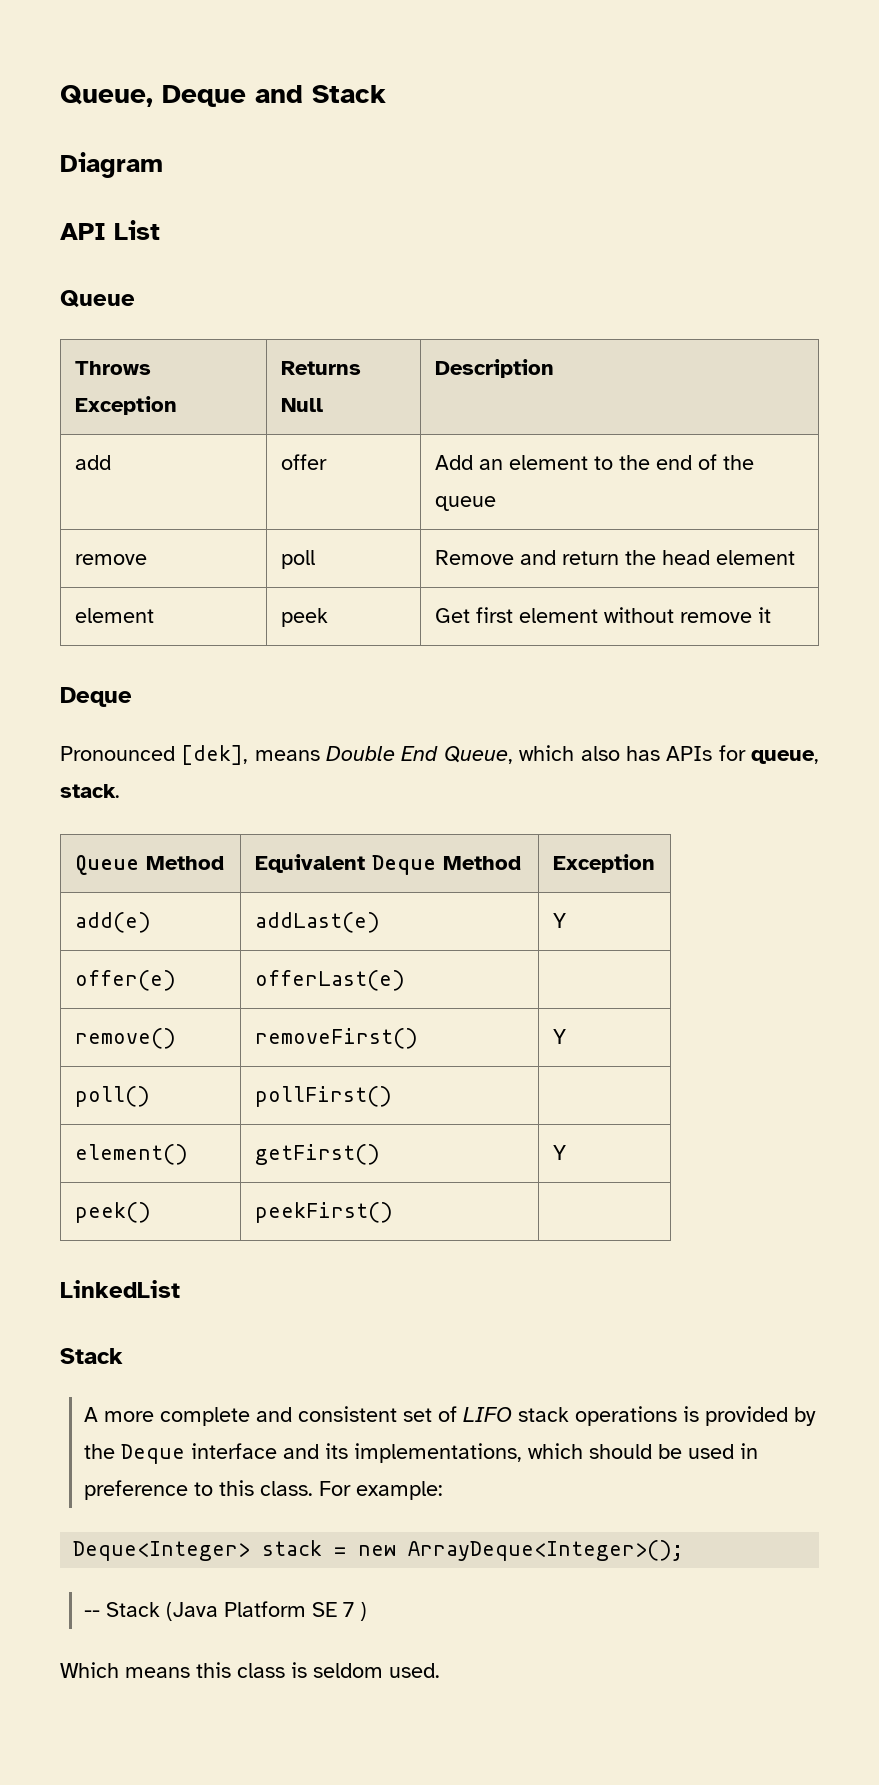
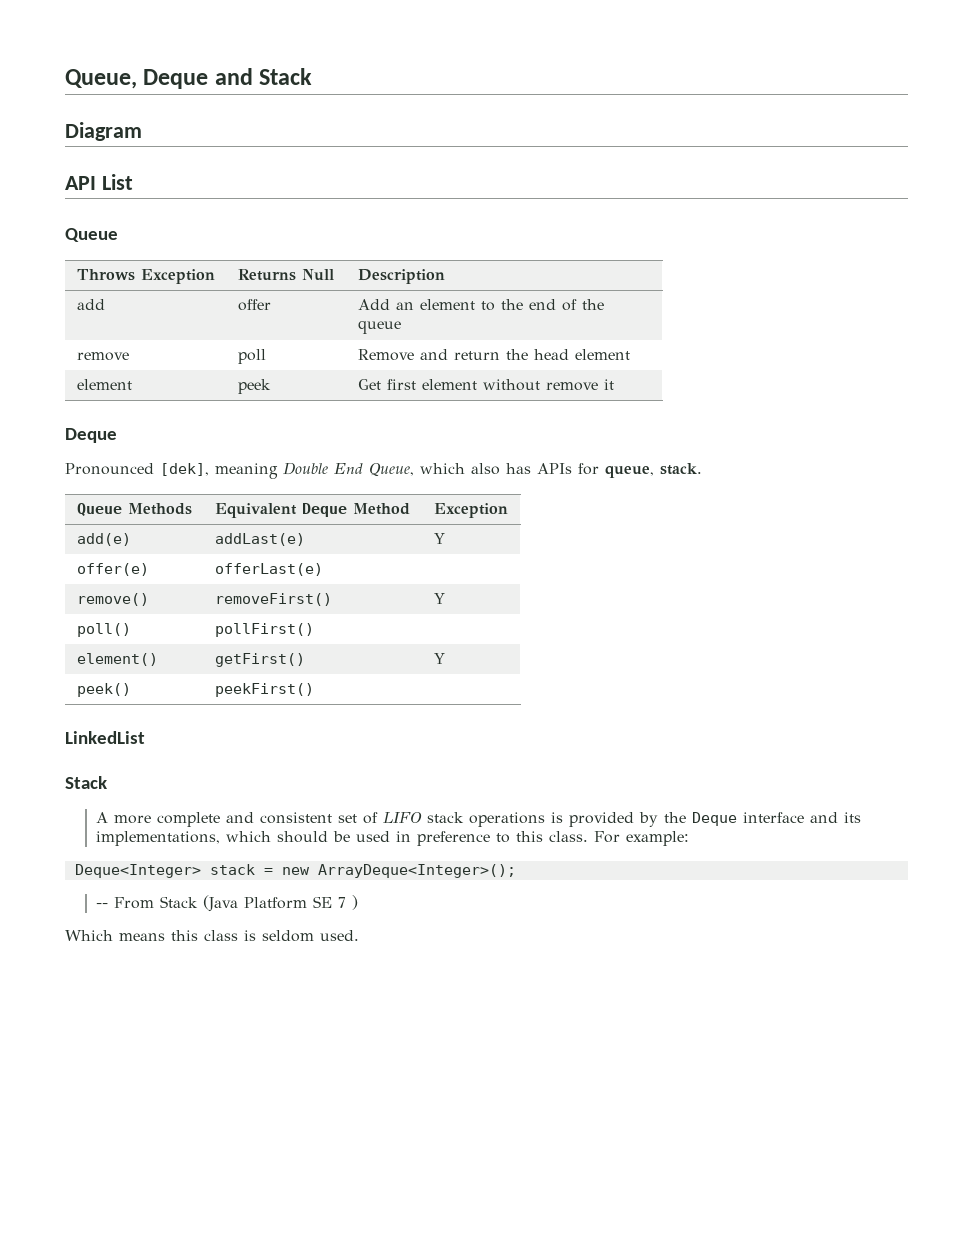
- Pronounced [dek], means Double End Queue, which also has APIs for queue, stack.
+ Pronounced [dek], meaning Double End Queue, which also has APIs for queue, stack.
- Queue Method | Equivalent Deque Method | Exception
+ Queue Methods | Equivalent Deque Method | Exception
- -- Stack (Java Platform SE 7 )
+ -- From Stack (Java Platform SE 7 )

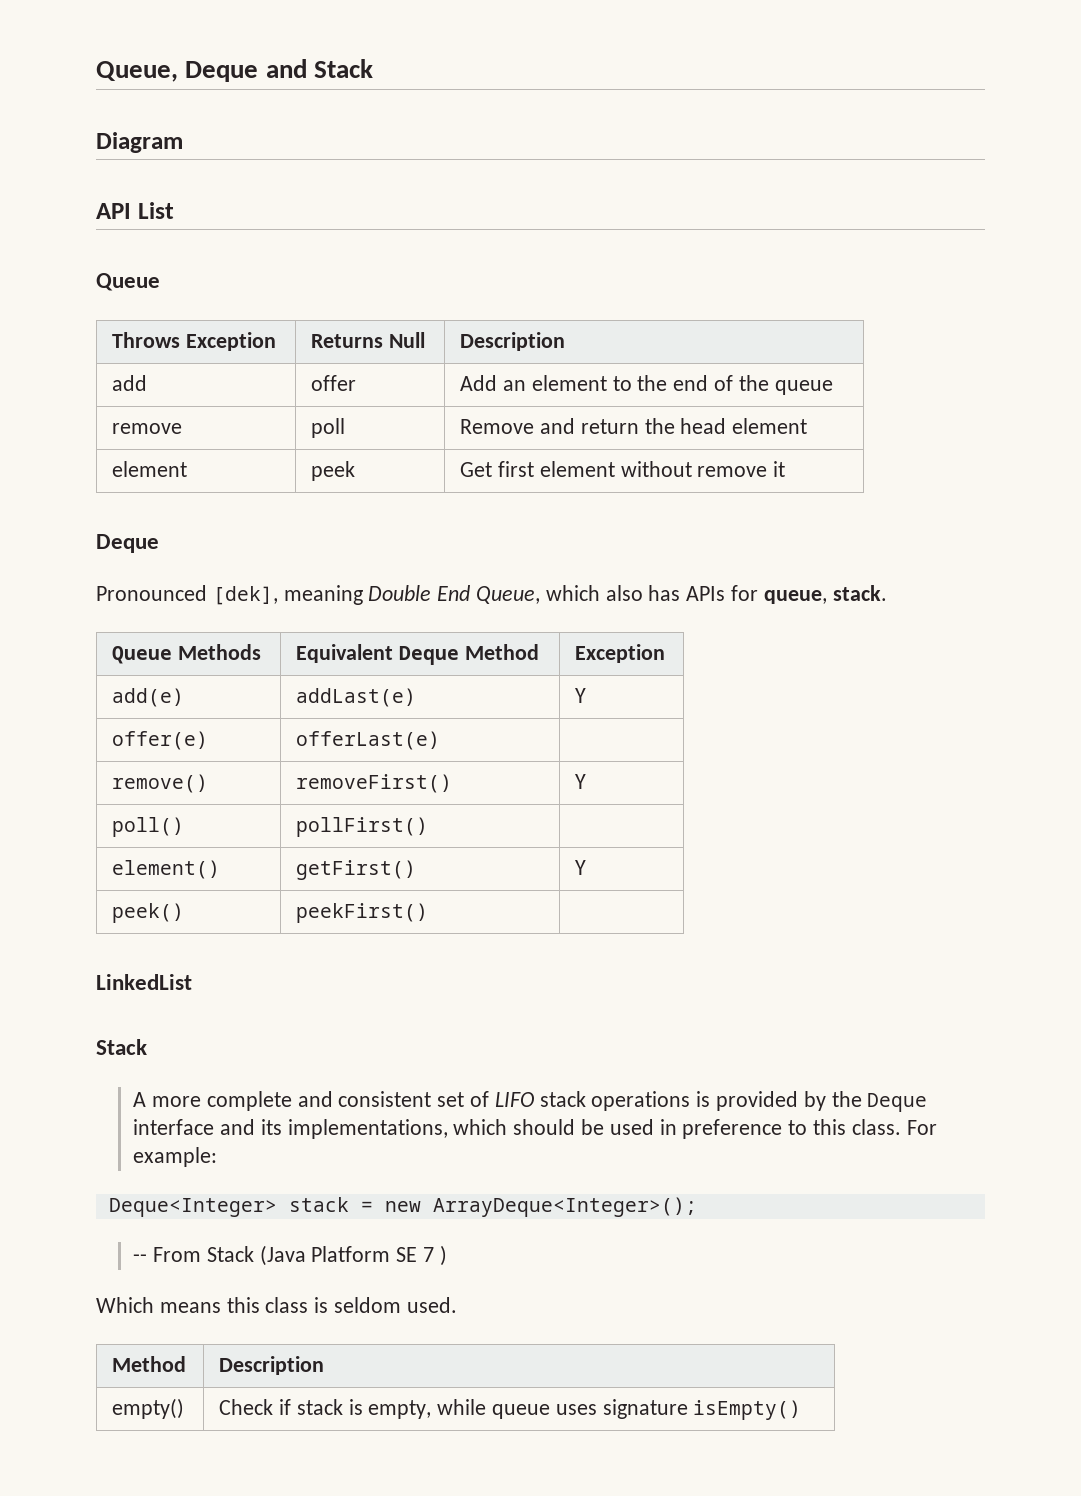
+ Method | Description
+ empty() | Check if stack is empty, while queue uses signature isEmpty()

